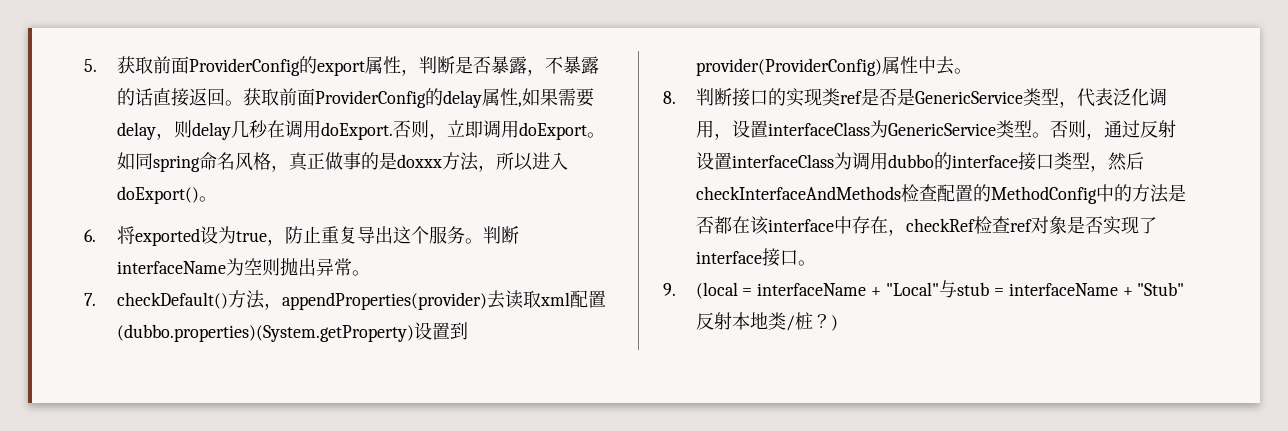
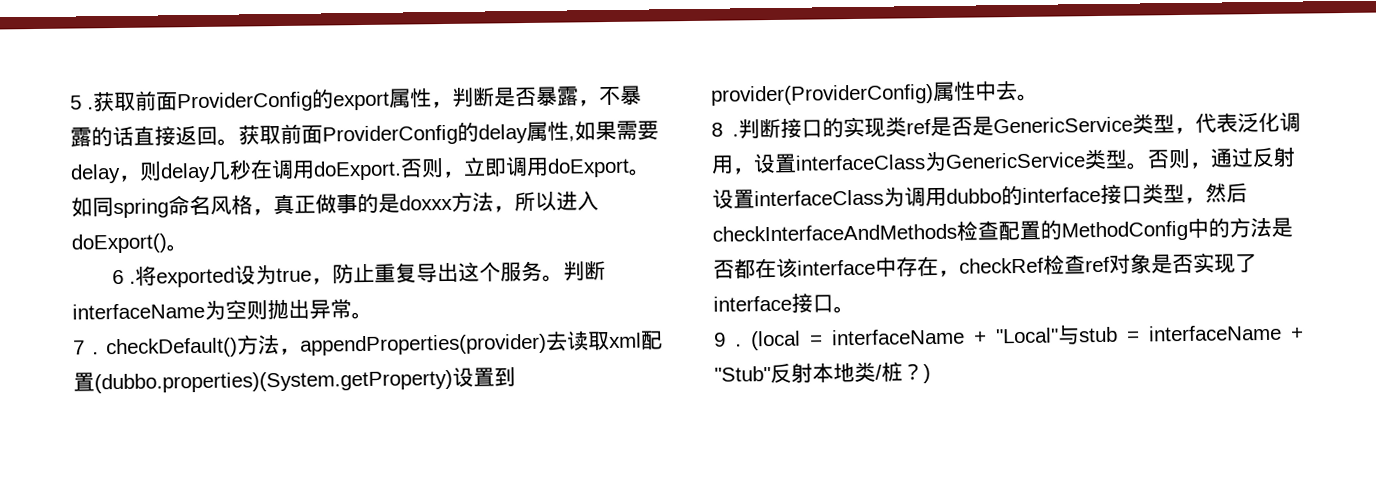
- 5.获取前面ProviderConfig的export属性，判断是否暴露，不暴露的话直接返回。
+ 5 .获取前面ProviderConfig的export属性，判断是否暴露，不暴露的话直接返回。
- 6.将exported设为true，防止重复导出这个服务。
+ 6 .将exported设为true，防止重复导出这个服务。
- 7. checkDefault()方法，appendProperties(provider)去读取xml配置(dubbo.properties)(System.getProperty)设置到provider(ProviderConfig)属性中去。
+ 7 . checkDefault()方法，appendProperties(provider)去读取xml配置(dubbo.properties)(System.getProperty)设置到provider(ProviderConfig)属性中去。
- 8.判断接口的实现类ref是否是GenericService类型，代表泛化调用，设置interfaceClass为GenericService类型。
+ 8 .判断接口的实现类ref是否是GenericService类型，代表泛化调用，设置interfaceClass为GenericService类型。
- 9. (local = interfaceName + "Local"与stub = interfaceName + "Stub"反射本地类/桩？)
+ 9 . (local = interfaceName + "Local"与stub = interfaceName + "Stub"反射本地类/桩？)

